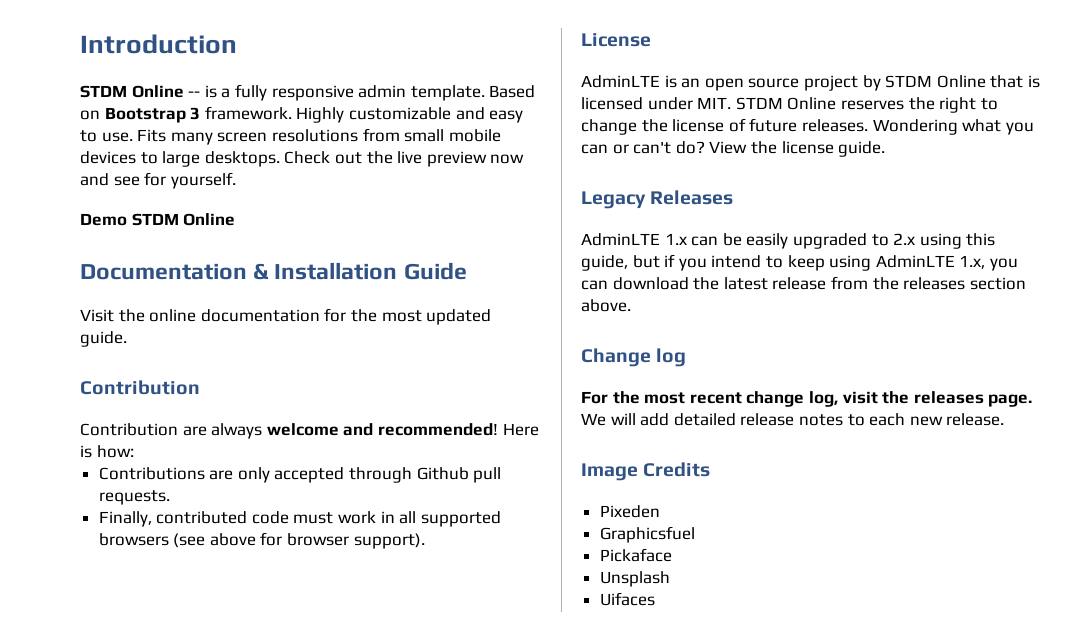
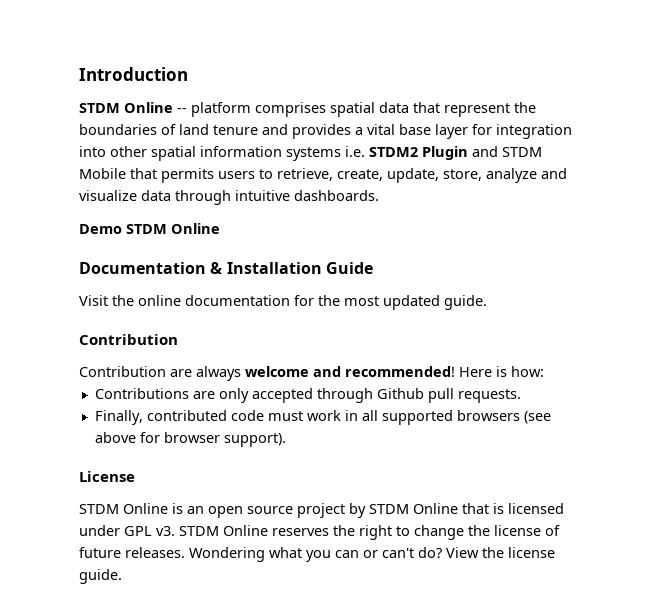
- STDM Online -- is a fully responsive admin template. Based on Bootstrap 3 framework. Highly customizable and easy to use. Fits many screen resolutions from small mobile devices to large desktops. Check out the live preview now and see for yourself.
+ STDM Online -- platform comprises spatial data that represent the boundaries of land tenure and provides a vital base layer for integration into other spatial information systems i.e. STDM2 Plugin and STDM Mobile that permits users to retrieve, create, update, store, analyze and visualize data through intuitive dashboards.
- AdminLTE is an open source project by STDM Online that is licensed under MIT. STDM Online reserves the right to change the license of future releases.
+ STDM Online is an open source project by STDM Online that is licensed under GPL v3. STDM Online reserves the right to change the license of future releases.
- Legacy Releases
- AdminLTE 1.x can be easily upgraded to 2.x using this guide, but if you intend to keep using AdminLTE 1.x, you can download the latest release from the releases section above.
- Change log
- For the most recent change log, visit the releases page. We will add detailed release notes to each new release.
- Image Credits
- Pixeden
- Graphicsfuel
- Pickaface
- Unsplash
- Uifaces

